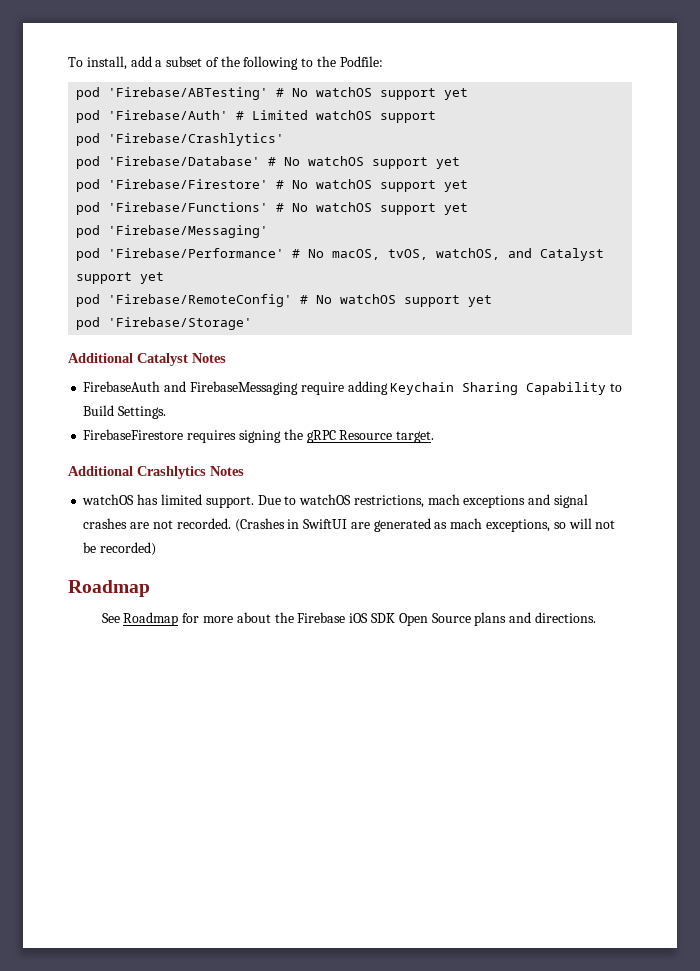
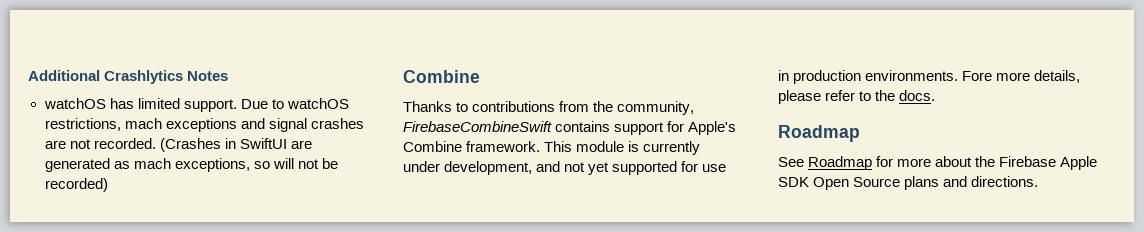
- To install, add a subset of the following to the Podfile:
- pod 'Firebase/ABTesting' # No watchOS support yet
- pod 'Firebase/Auth' # Limited watchOS support
- pod 'Firebase/Crashlytics'
- pod 'Firebase/Database' # No watchOS support yet
- pod 'Firebase/Firestore' # No watchOS support yet
- pod 'Firebase/Functions' # No watchOS support yet
- pod 'Firebase/Messaging'
- pod 'Firebase/Performance' # No macOS, tvOS, watchOS, and Catalyst support yet
- pod 'Firebase/RemoteConfig' # No watchOS support yet
- pod 'Firebase/Storage'
- Additional Catalyst Notes
- FirebaseAuth and FirebaseMessaging require adding Keychain Sharing Capability to Build Settings.
- FirebaseFirestore requires signing the gRPC Resource target.
  (Crashes in SwiftUI are generated as mach exceptions, so will not be recorded)
+ Combine
+ Thanks to contributions from the community, FirebaseCombineSwift contains support for Apple's Combine framework. This module is currently under development, and not yet supported for use in production environments. Fore more details, please refer to the docs.
- See Roadmap for more about the Firebase iOS SDK Open Source plans and directions.
+ See Roadmap for more about the Firebase Apple SDK Open Source plans and directions.

